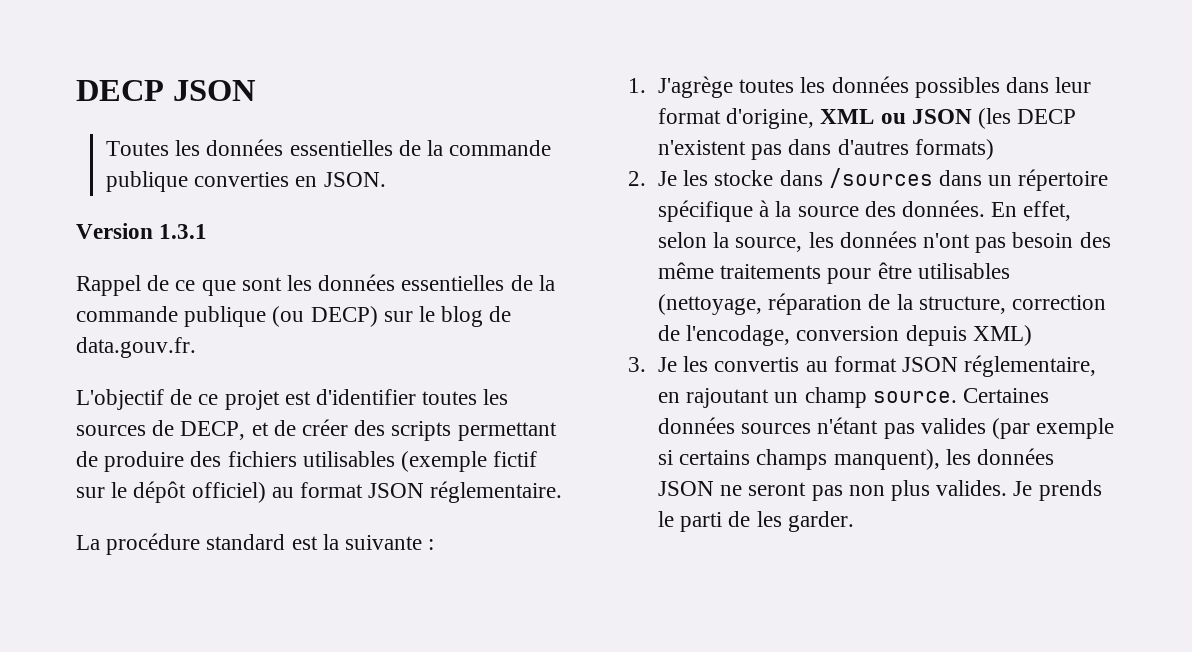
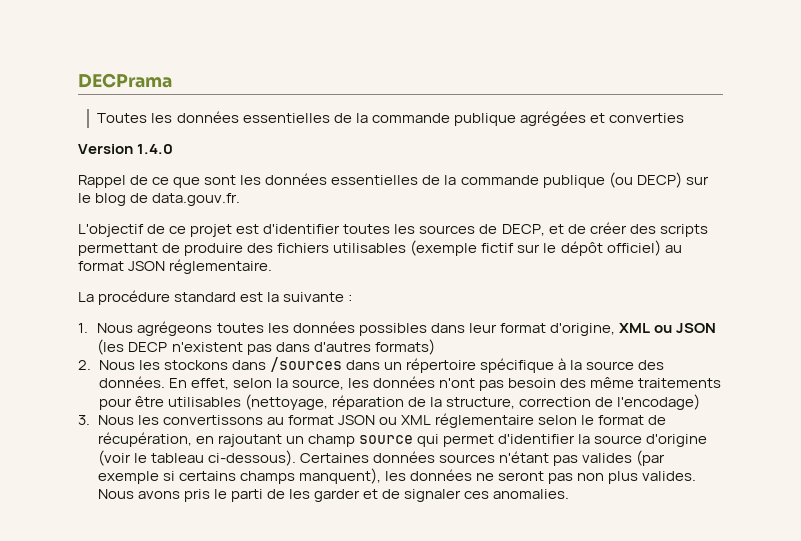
- DECP JSON
+ DECPrama
- Toutes les données essentielles de la commande publique converties en JSON.
+ Toutes les données essentielles de la commande publique agrégées et converties
- Version 1.3.1
+ Version 1.4.0
- 1. J'agrège toutes les données possibles dans leur format d'origine, XML ou JSON (les DECP n'existent pas dans d'autres formats)
+ 1. Nous agrégeons toutes les données possibles dans leur format d'origine, XML ou JSON (les DECP n'existent pas dans d'autres formats)
- 2. Je les stocke dans /sources dans un répertoire spécifique à la source des données.
+ 2. Nous les stockons dans /sources dans un répertoire spécifique à la source des données.
- En effet, selon la source, les données n'ont pas besoin des même traitements pour être utilisables (nettoyage, réparation de la structure, correction de l'encodage, conversion depuis XML)
- 3. Je les convertis au format JSON réglementaire, en rajoutant un champ source.
+ En effet, selon la source, les données n'ont pas besoin des même traitements pour être utilisables (nettoyage, réparation de la structure, correction de l'encodage)
+ 3. Nous les convertissons au format JSON ou XML réglementaire selon le format de récupération, en rajoutant un champ source qui permet d'identifier la source d'origine (voir le tableau ci-dessous).
- Certaines données sources n'étant pas valides (par exemple si certains champs manquent), les données JSON ne seront pas non plus valides.
+ Certaines données sources n'étant pas valides (par exemple si certains champs manquent), les données ne seront pas non plus valides.
- Je prends le parti de les garder.
+ Nous avons pris le parti de les garder et de signaler ces anomalies.

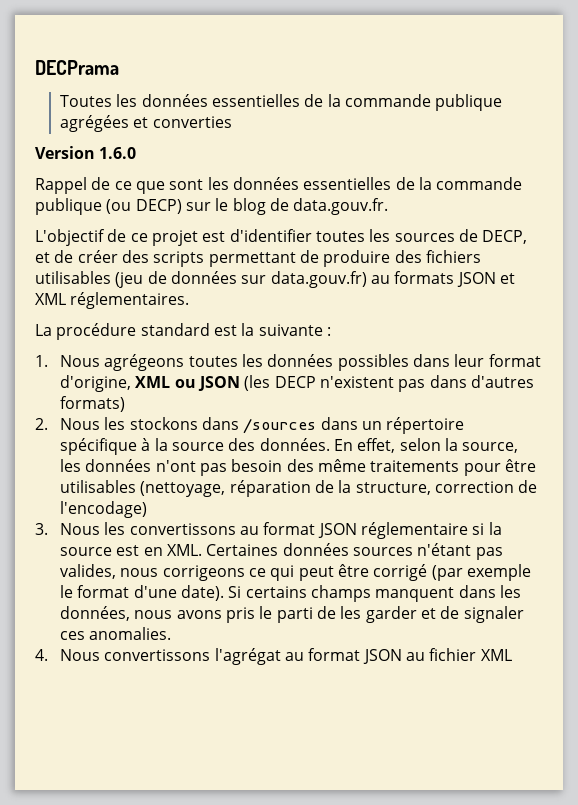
- Version 1.4.0
+ Version 1.6.0
- L'objectif de ce projet est d'identifier toutes les sources de DECP, et de créer des scripts permettant de produire des fichiers utilisables (exemple fictif sur le dépôt officiel) au format JSON réglementaire.
+ L'objectif de ce projet est d'identifier toutes les sources de DECP, et de créer des scripts permettant de produire des fichiers utilisables (jeu de données sur data.gouv.fr) au formats JSON et XML réglementaires.
- 3. Nous les convertissons au format JSON ou XML réglementaire selon le format de récupération, en rajoutant un champ source qui permet d'identifier la source d'origine (voir le tableau ci-dessous). Certaines données sources n'étant pas valides (par exemple si certains champs manquent), les données ne seront pas non plus valides. Nous avons pris le parti de les garder et de signaler ces anomalies.
+ 3. Nous les convertissons au format JSON réglementaire si la source est en XML. Certaines données sources n'étant pas valides, nous corrigeons ce qui peut être corrigé (par exemple le format d'une date). Si certains champs manquent dans les données, nous avons pris le parti de les garder et de signaler ces anomalies.
+ 4. Nous convertissons l'agrégat au format JSON au fichier XML

